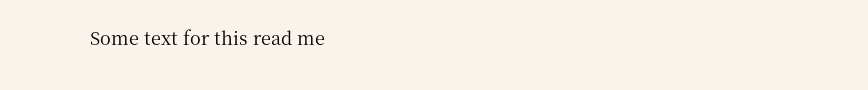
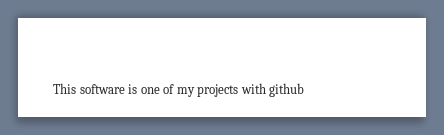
- Some text for this read me
+ This software is one of my projects with github

